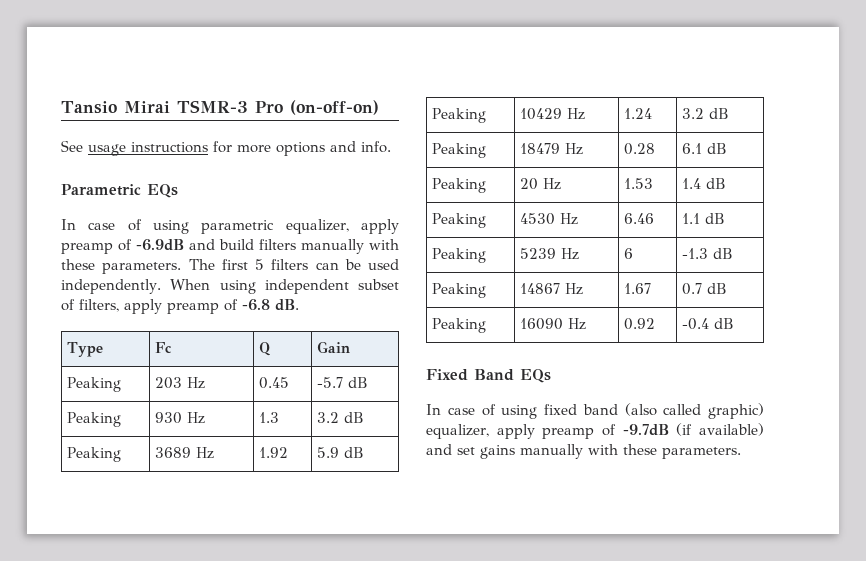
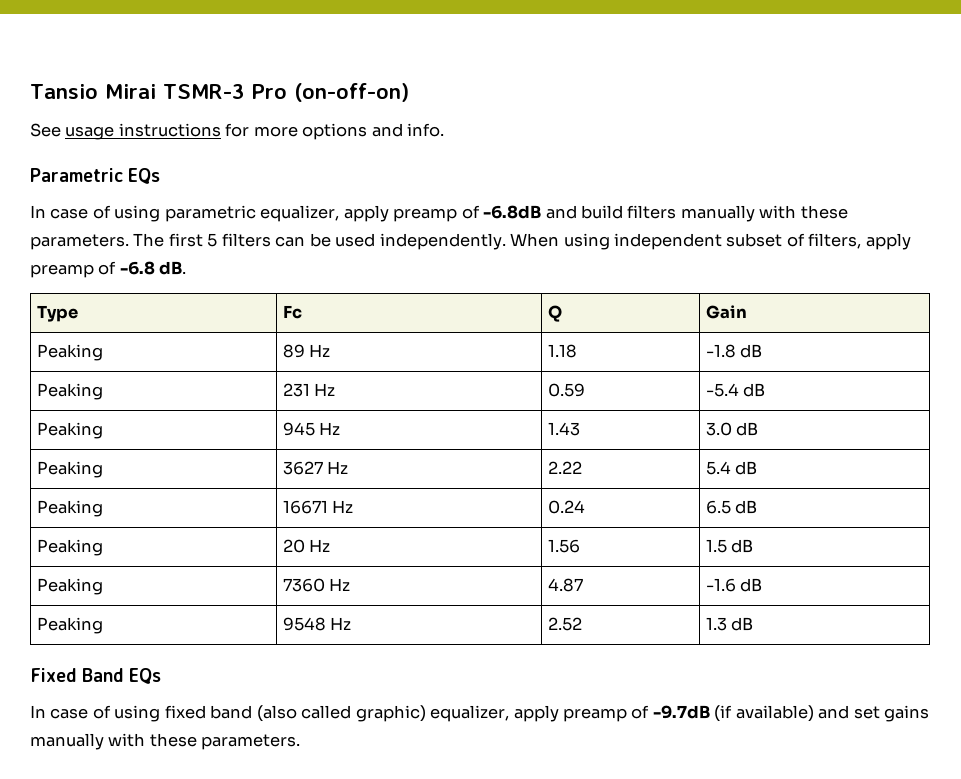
- In case of using parametric equalizer, apply preamp of -6.9dB and build filters manually with these parameters.
+ In case of using parametric equalizer, apply preamp of -6.8dB and build filters manually with these parameters.
- Peaking | 203 Hz | 0.45 | -5.7 dB
- Peaking | 930 Hz | 1.3 | 3.2 dB
- Peaking | 3689 Hz | 1.92 | 5.9 dB
- Peaking | 10429 Hz | 1.24 | 3.2 dB
- Peaking | 18479 Hz | 0.28 | 6.1 dB
+ Peaking | 89 Hz | 1.18 | -1.8 dB
+ Peaking | 231 Hz | 0.59 | -5.4 dB
+ Peaking | 945 Hz | 1.43 | 3.0 dB
+ Peaking | 3627 Hz | 2.22 | 5.4 dB
+ Peaking | 16671 Hz | 0.24 | 6.5 dB
- Peaking | 20 Hz | 1.53 | 1.4 dB
- Peaking | 4530 Hz | 6.46 | 1.1 dB
- Peaking | 5239 Hz | 6 | -1.3 dB
- Peaking | 14867 Hz | 1.67 | 0.7 dB
- Peaking | 16090 Hz | 0.92 | -0.4 dB
+ Peaking | 20 Hz | 1.56 | 1.5 dB
+ Peaking | 7360 Hz | 4.87 | -1.6 dB
+ Peaking | 9548 Hz | 2.52 | 1.3 dB

